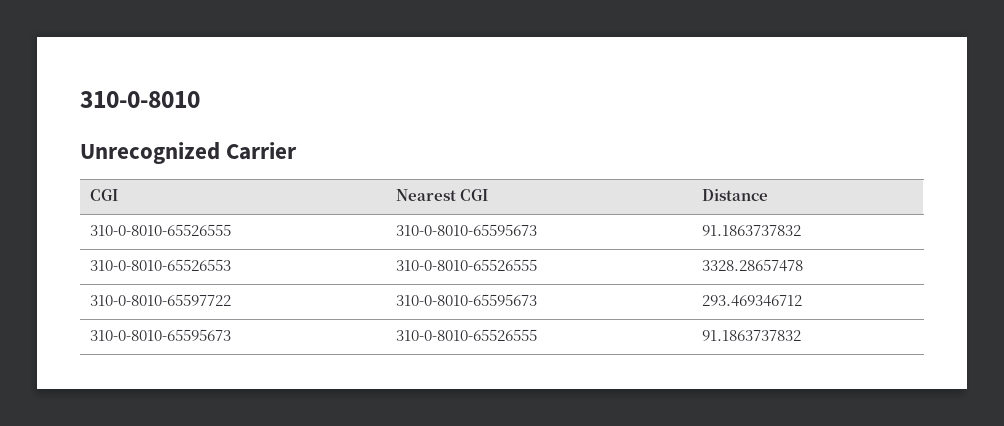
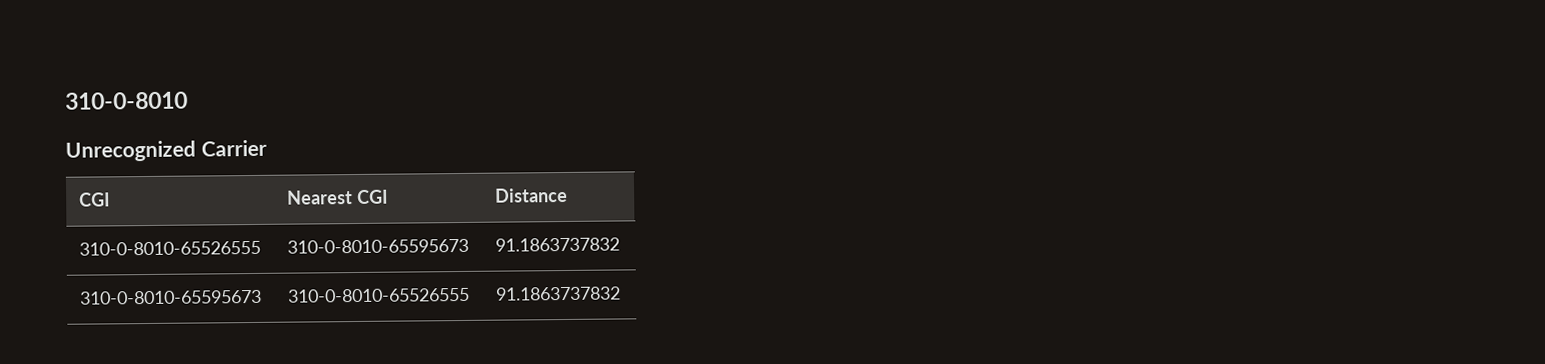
- 310-0-8010-65526553 | 310-0-8010-65526555 | 3328.28657478
- 310-0-8010-65597722 | 310-0-8010-65595673 | 293.469346712

